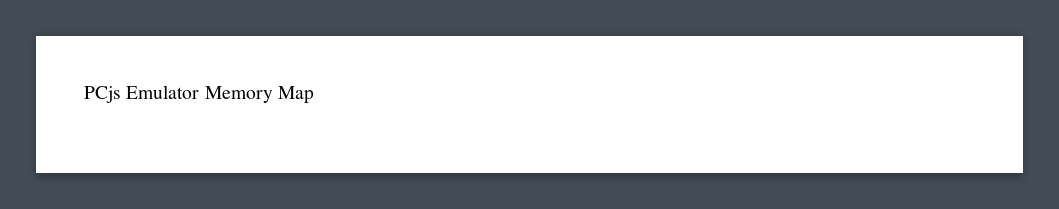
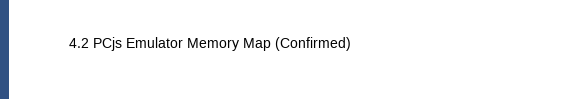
- PCjs Emulator Memory Map
+ 4.2 PCjs Emulator Memory Map (Confirmed)

